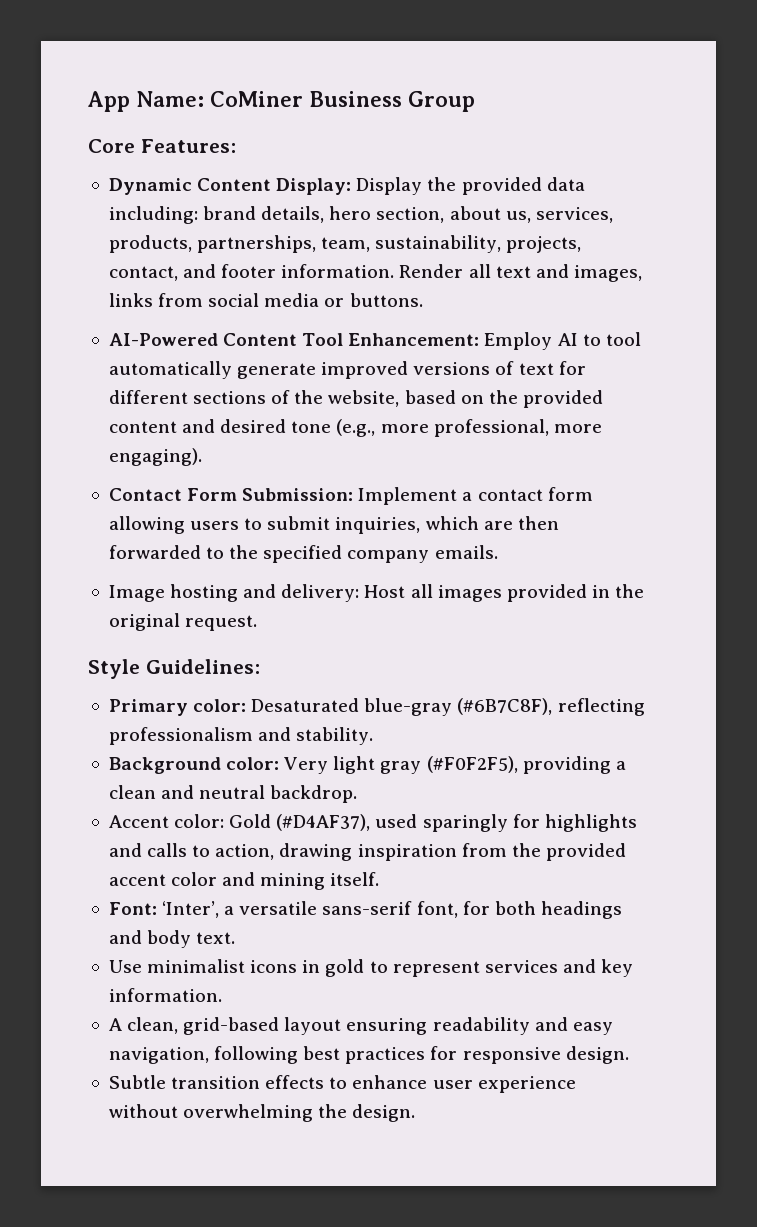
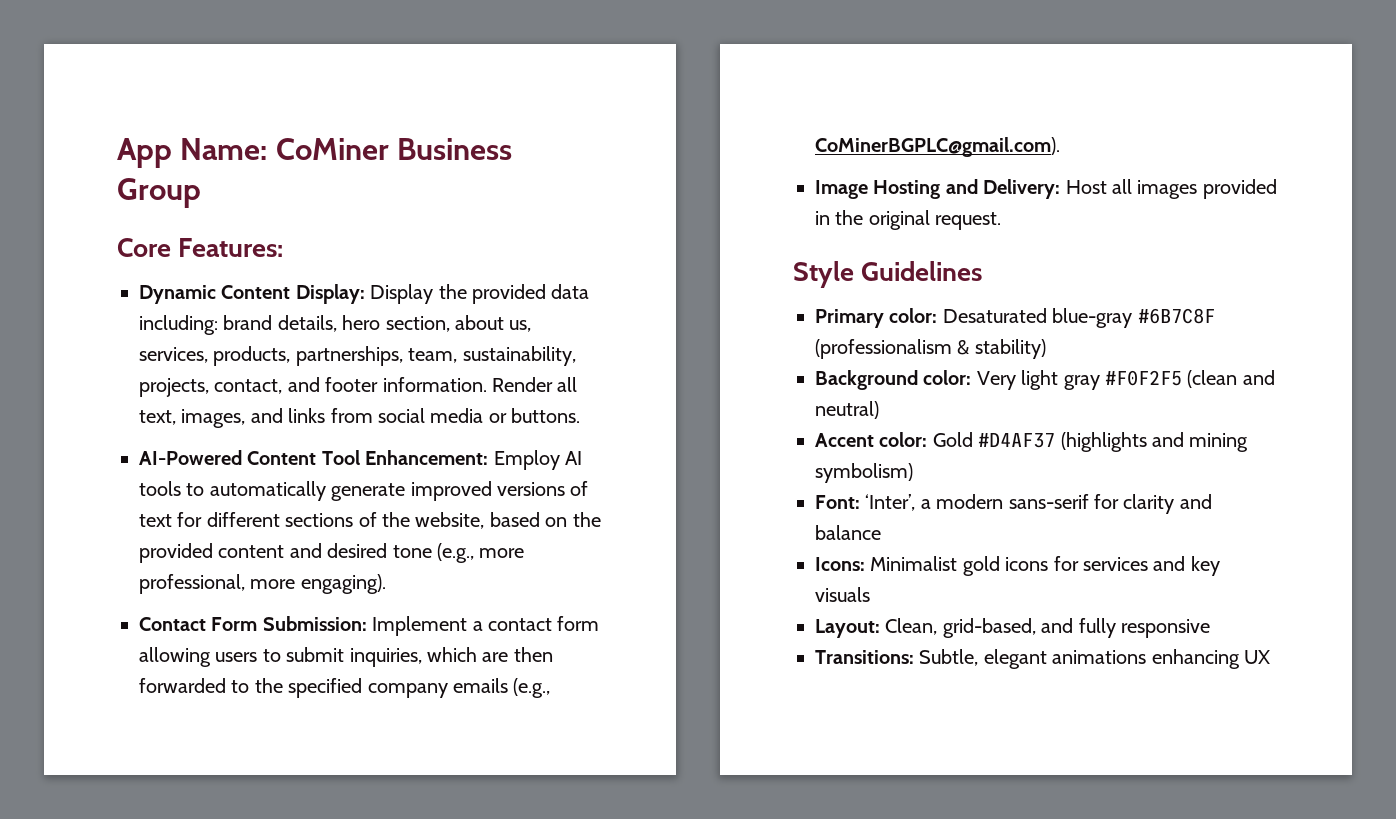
- Render all text and images, links from social media or buttons.
+ Render all text, images, and links from social media or buttons.
- AI-Powered Content Tool Enhancement: Employ AI to tool automatically generate improved versions of text for different sections of the website, based on the provided content and desired tone (e.g., more professional, more engaging).
+ AI-Powered Content Tool Enhancement: Employ AI tools to automatically generate improved versions of text for different sections of the website, based on the provided content and desired tone (e.g., more professional, more engaging).
- Contact Form Submission: Implement a contact form allowing users to submit inquiries, which are then forwarded to the specified company emails.
- Image hosting and delivery: Host all images provided in the original request.
+ Contact Form Submission: Implement a contact form allowing users to submit inquiries, which are then forwarded to the specified company emails (e.g., CoMinerBGPLC@gmail.com).
+ Image Hosting and Delivery: Host all images provided in the original request.
- Style Guidelines:
+ Style Guidelines
- Primary color: Desaturated blue-gray (#6B7C8F), reflecting professionalism and stability.
+ Primary color: Desaturated blue-gray #6B7C8F (professionalism & stability)
- Background color: Very light gray (#F0F2F5), providing a clean and neutral backdrop.
- Accent color: Gold (#D4AF37), used sparingly for highlights and calls to action, drawing inspiration from the provided accent color and mining itself.
+ Background color: Very light gray #F0F2F5 (clean and neutral)
+ Accent color: Gold #D4AF37 (highlights and mining symbolism)
- Font: ‘Inter’, a versatile sans-serif font, for both headings and body text.
- Use minimalist icons in gold to represent services and key information.
- A clean, grid-based layout ensuring readability and easy navigation, following best practices for responsive design.
- Subtle transition effects to enhance user experience without overwhelming the design.
+ Font: ‘Inter’, a modern sans-serif for clarity and balance
+ Icons: Minimalist gold icons for services and key visuals
+ Layout: Clean, grid-based, and fully responsive
+ Transitions: Subtle, elegant animations enhancing UX

